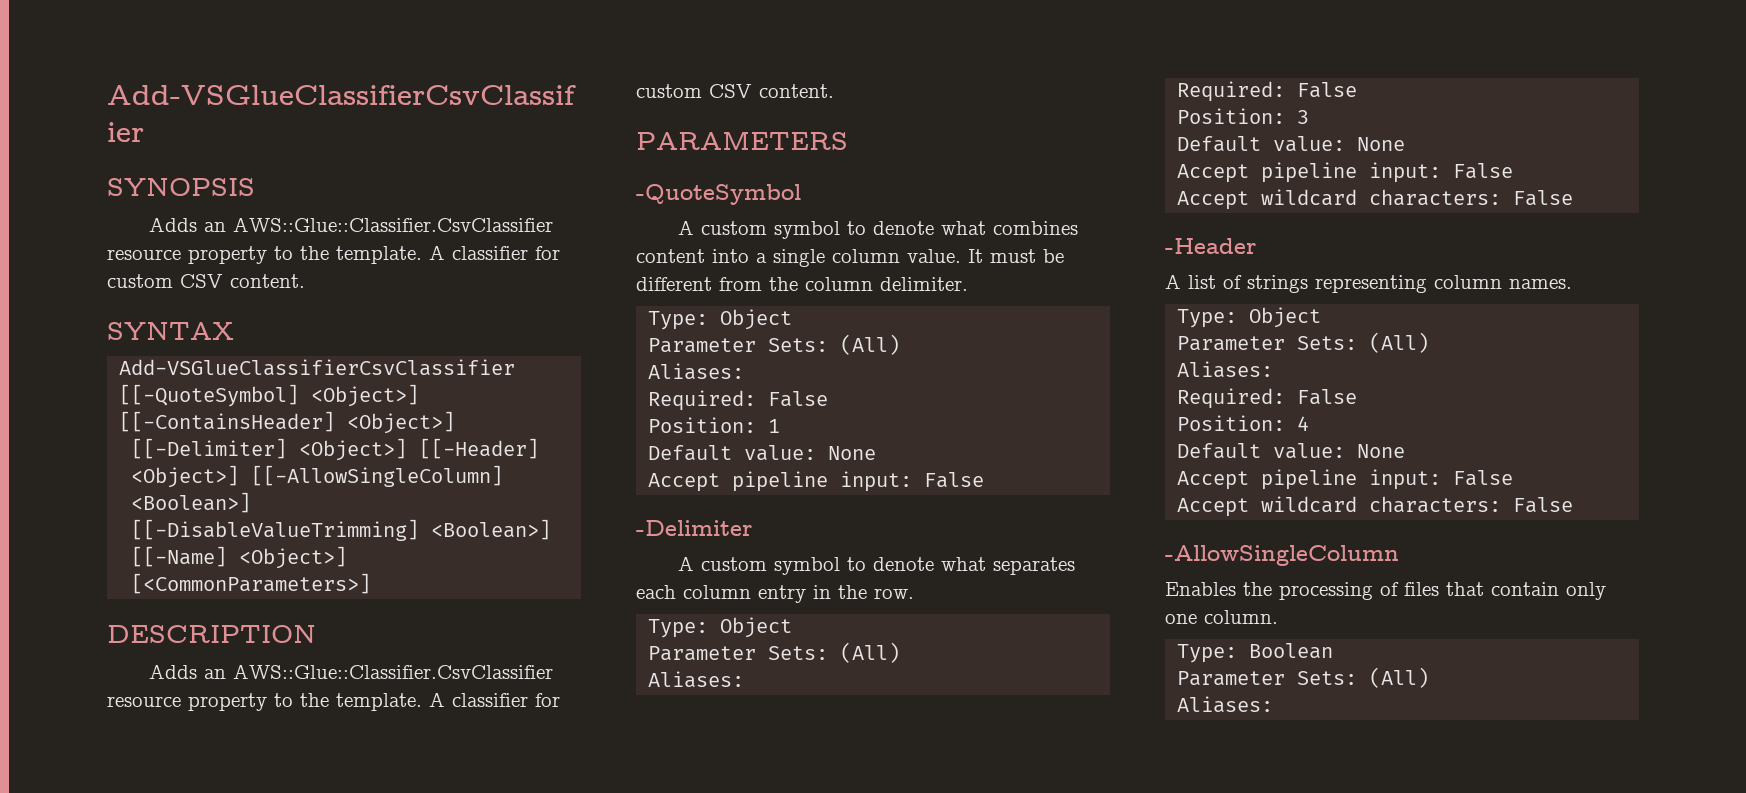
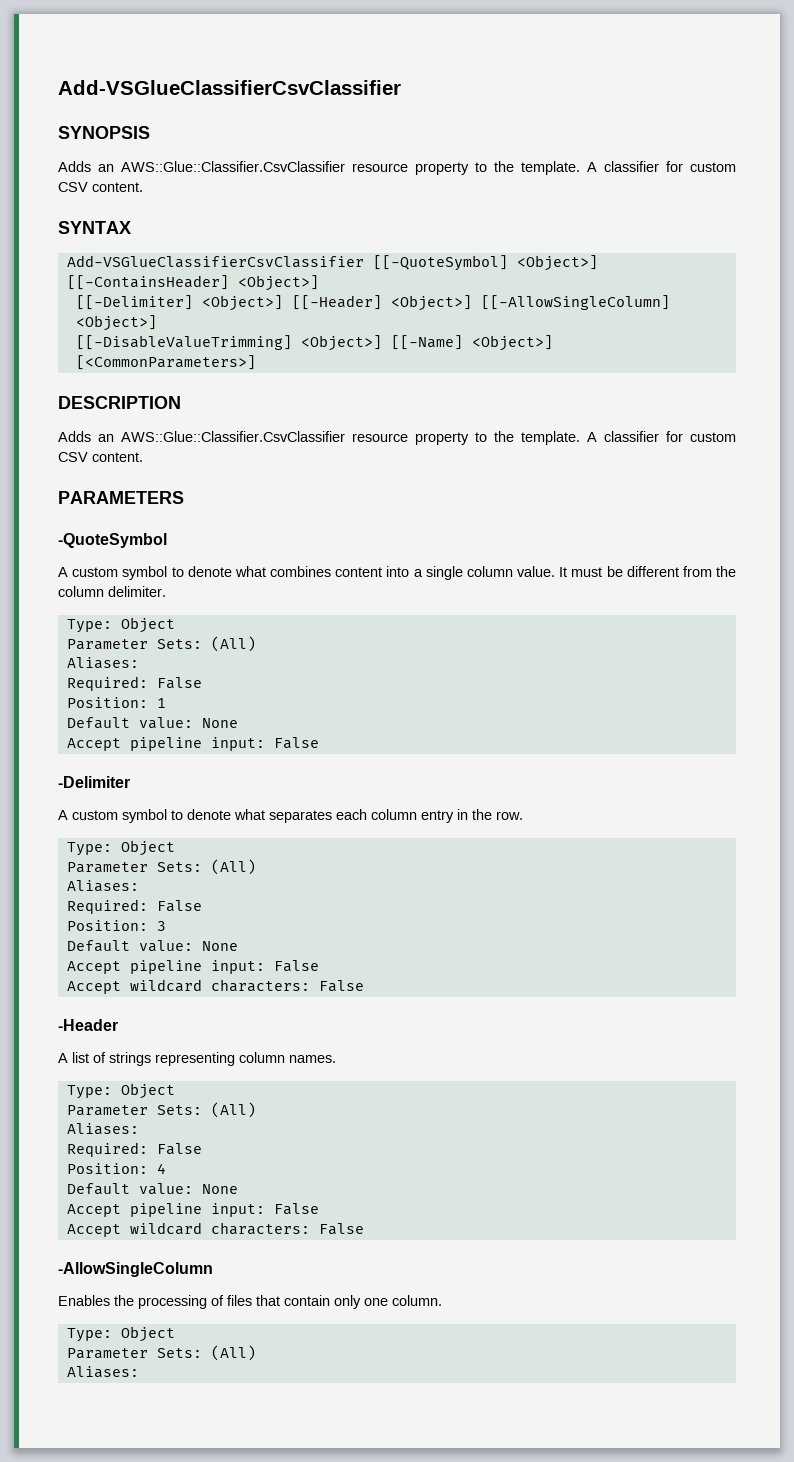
- [[-Delimiter] <Object>] [[-Header] <Object>] [[-AllowSingleColumn] <Boolean>]
+ [[-Delimiter] <Object>] [[-Header] <Object>] [[-AllowSingleColumn] <Object>]
- [[-DisableValueTrimming] <Boolean>] [[-Name] <Object>] [<CommonParameters>]
+ [[-DisableValueTrimming] <Object>] [[-Name] <Object>] [<CommonParameters>]
  Enables the processing of files that contain only one column.
- Type: Boolean
+ Type: Object

